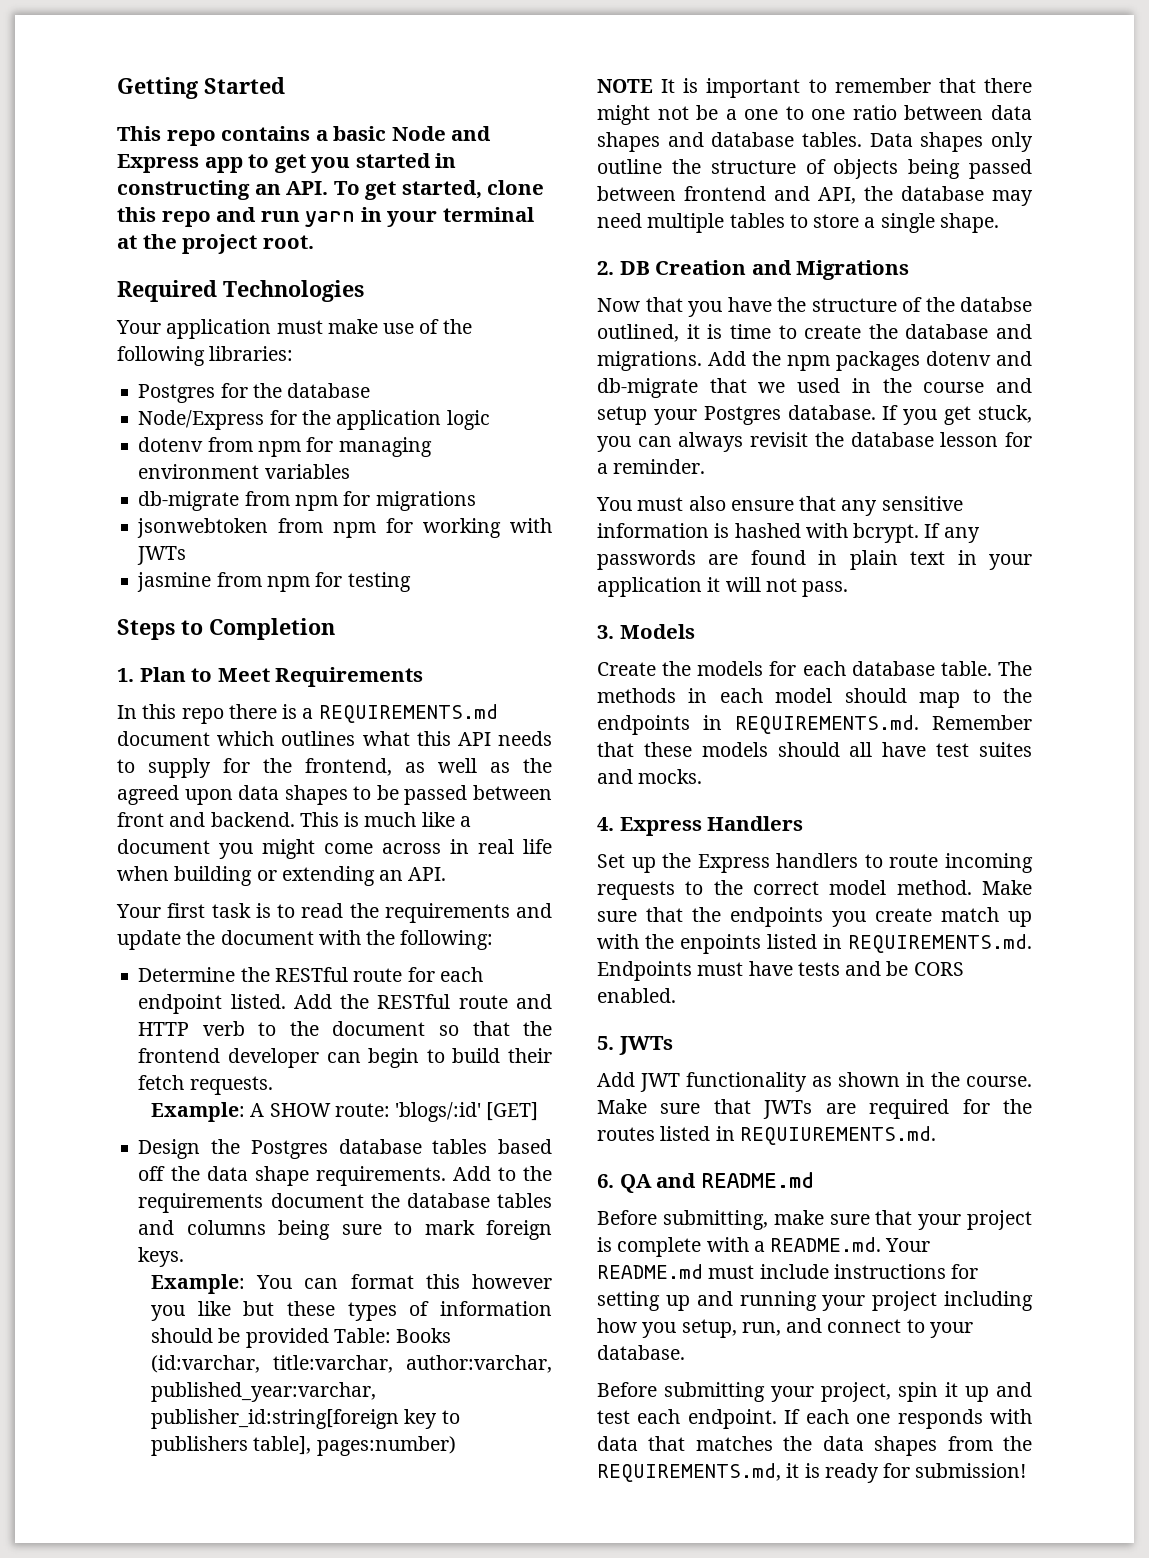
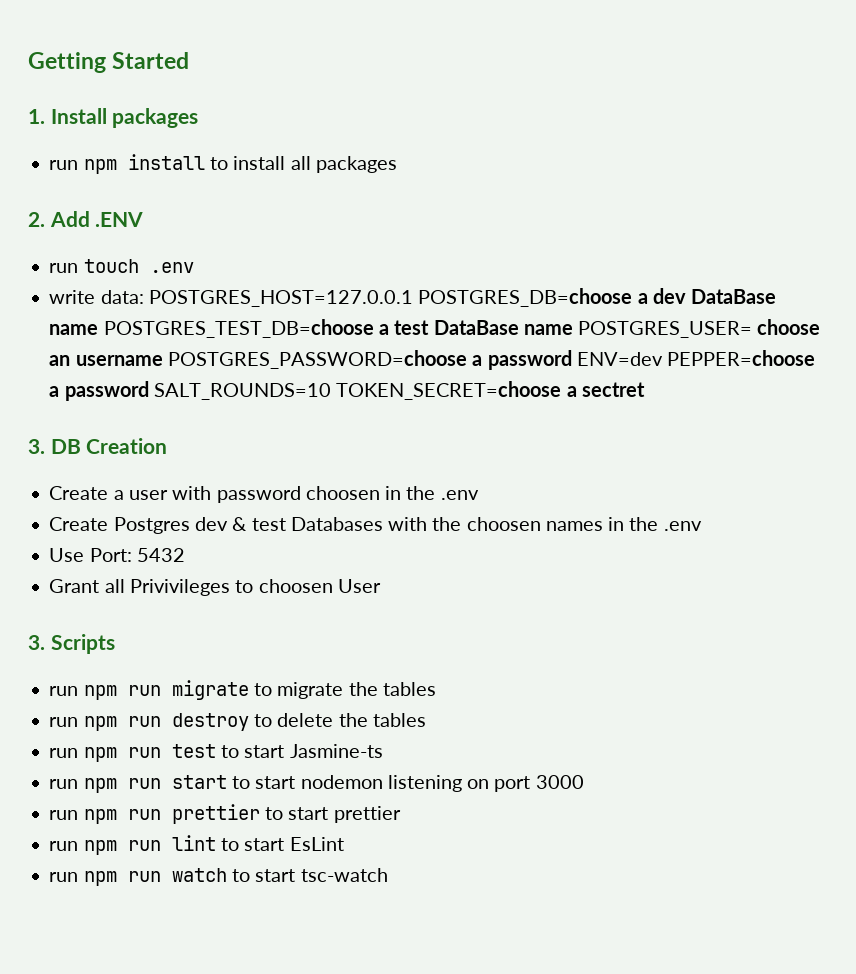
- This repo contains a basic Node and Express app to get you started in constructing an API. To get started, clone this repo and run yarn in your terminal at the project root.
- Required Technologies
- Your application must make use of the following libraries:
- Postgres for the database
- Node/Express for the application logic
- dotenv from npm for managing environment variables
- db-migrate from npm for migrations
- jsonwebtoken from npm for working with JWTs
- jasmine from npm for testing
- Steps to Completion
- 1. Plan to Meet Requirements
- In this repo there is a REQUIREMENTS.md document which outlines what this API needs to supply for the frontend, as well as the agreed upon data shapes to be passed between front and backend. This is much like a document you might come across in real life when building or extending an API.
- Your first task is to read the requirements and update the document with the following:
- Determine the RESTful route for each endpoint listed. Add the RESTful route and HTTP verb to the document so that the frontend developer can begin to build their fetch requests.
- Example: A SHOW route: 'blogs/:id' [GET]
- Design the Postgres database tables based off the data shape requirements. Add to the requirements document the database tables and columns being sure to mark foreign keys.
- Example: You can format this however you like but these types of information should be provided Table: Books (id:varchar, title:varchar, author:varchar, published_year:varchar, publisher_id:string[foreign key to publishers table], pages:number)
- NOTE It is important to remember that there might not be a one to one ratio between data shapes and database tables. Data shapes only outline the structure of objects being passed between frontend and API, the database may need multiple tables to store a single shape.
- 2. DB Creation and Migrations
- Now that you have the structure of the databse outlined, it is time to create the database and migrations. Add the npm packages dotenv and db-migrate that we used in the course and setup your Postgres database. If you get stuck, you can always revisit the database lesson for a reminder.
- You must also ensure that any sensitive information is hashed with bcrypt. If any passwords are found in plain text in your application it will not pass.
- 3. Models
- Create the models for each database table. The methods in each model should map to the endpoints in REQUIREMENTS.md. Remember that these models should all have test suites and mocks.
- 4. Express Handlers
- Set up the Express handlers to route incoming requests to the correct model method. Make sure that the endpoints you create match up with the enpoints listed in REQUIREMENTS.md. Endpoints must have tests and be CORS enabled.
- 5. JWTs
- Add JWT functionality as shown in the course. Make sure that JWTs are required for the routes listed in REQUIUREMENTS.md.
- 6. QA and README.md
- Before submitting, make sure that your project is complete with a README.md. Your README.md must include instructions for setting up and running your project including how you setup, run, and connect to your database.
- Before submitting your project, spin it up and test each endpoint. If each one responds with data that matches the data shapes from the REQUIREMENTS.md, it is ready for submission!
+ 1. Install packages
+ run npm install to install all packages
+ 2. Add .ENV
+ run touch .env
+ write data: POSTGRES_HOST=127.0.0.1 POSTGRES_DB=choose a dev DataBase name POSTGRES_TEST_DB=choose a test DataBase name POSTGRES_USER= choose an username POSTGRES_PASSWORD=choose a password ENV=dev PEPPER=choose a password SALT_ROUNDS=10 TOKEN_SECRET=choose a sectret
+ 3. DB Creation
+ Create a user with password choosen in the .env
+ Create Postgres dev & test Databases with the choosen names in the .env
+ Use Port: 5432
+ Grant all Privivileges to choosen User
+ 3. Scripts
+ run npm run migrate to migrate the tables
+ run npm run destroy to delete the tables
+ run npm run test to start Jasmine-ts
+ run npm run start to start nodemon listening on port 3000
+ run npm run prettier to start prettier
+ run npm run lint to start EsLint
+ run npm run watch to start tsc-watch

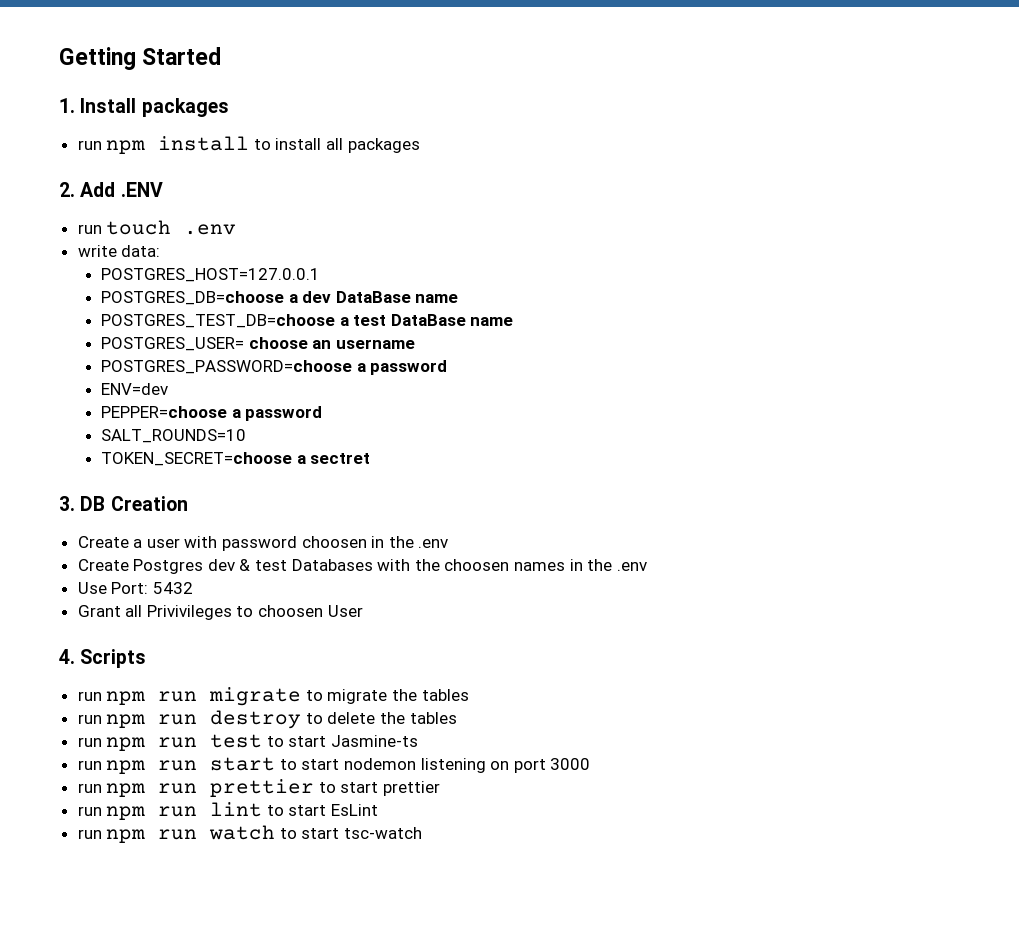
- write data: POSTGRES_HOST=127.0.0.1 POSTGRES_DB=choose a dev DataBase name POSTGRES_TEST_DB=choose a test DataBase name POSTGRES_USER= choose an username POSTGRES_PASSWORD=choose a password ENV=dev PEPPER=choose a password SALT_ROUNDS=10 TOKEN_SECRET=choose a sectret
+ write data:
+ POSTGRES_HOST=127.0.0.1
+ POSTGRES_DB=choose a dev DataBase name
+ POSTGRES_TEST_DB=choose a test DataBase name
+ POSTGRES_USER= choose an username
+ POSTGRES_PASSWORD=choose a password
+ ENV=dev
+ PEPPER=choose a password
+ SALT_ROUNDS=10
+ TOKEN_SECRET=choose a sectret
- 3. Scripts
+ 4. Scripts

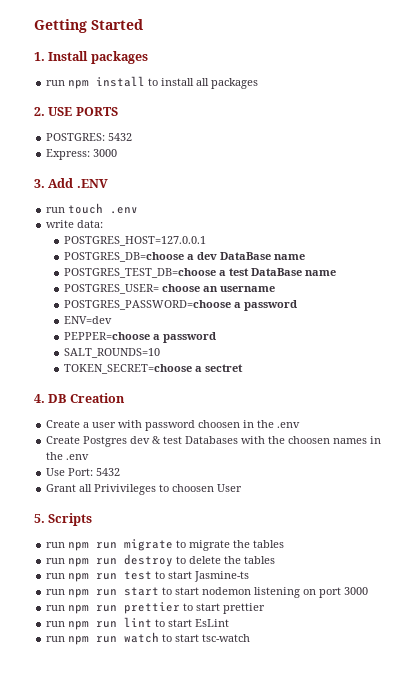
- 2. Add .ENV
+ 2. USE PORTS
+ POSTGRES: 5432
+ Express: 3000
+ 3. Add .ENV
- 3. DB Creation
+ 4. DB Creation
- 4. Scripts
+ 5. Scripts

